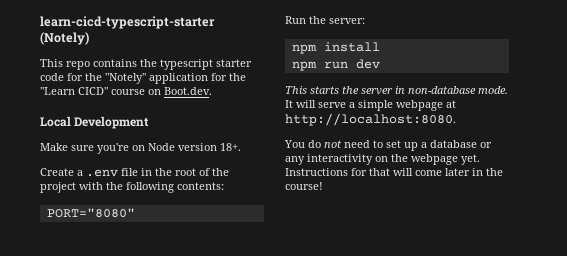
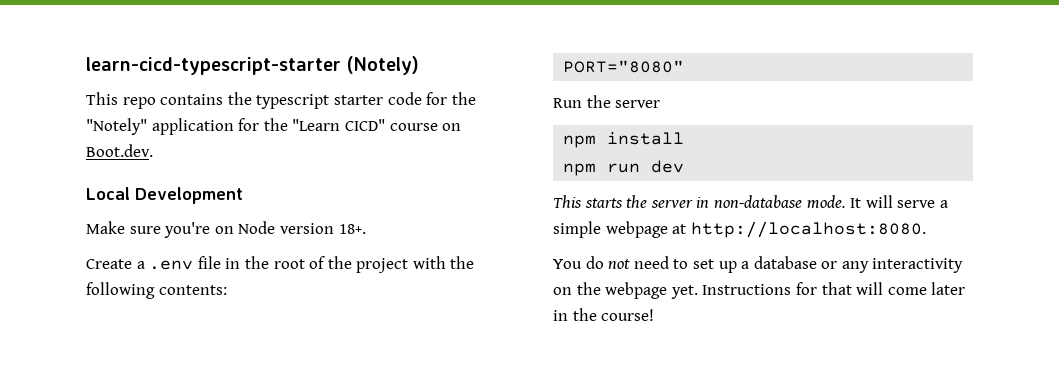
- Run the server:
+ Run the server

